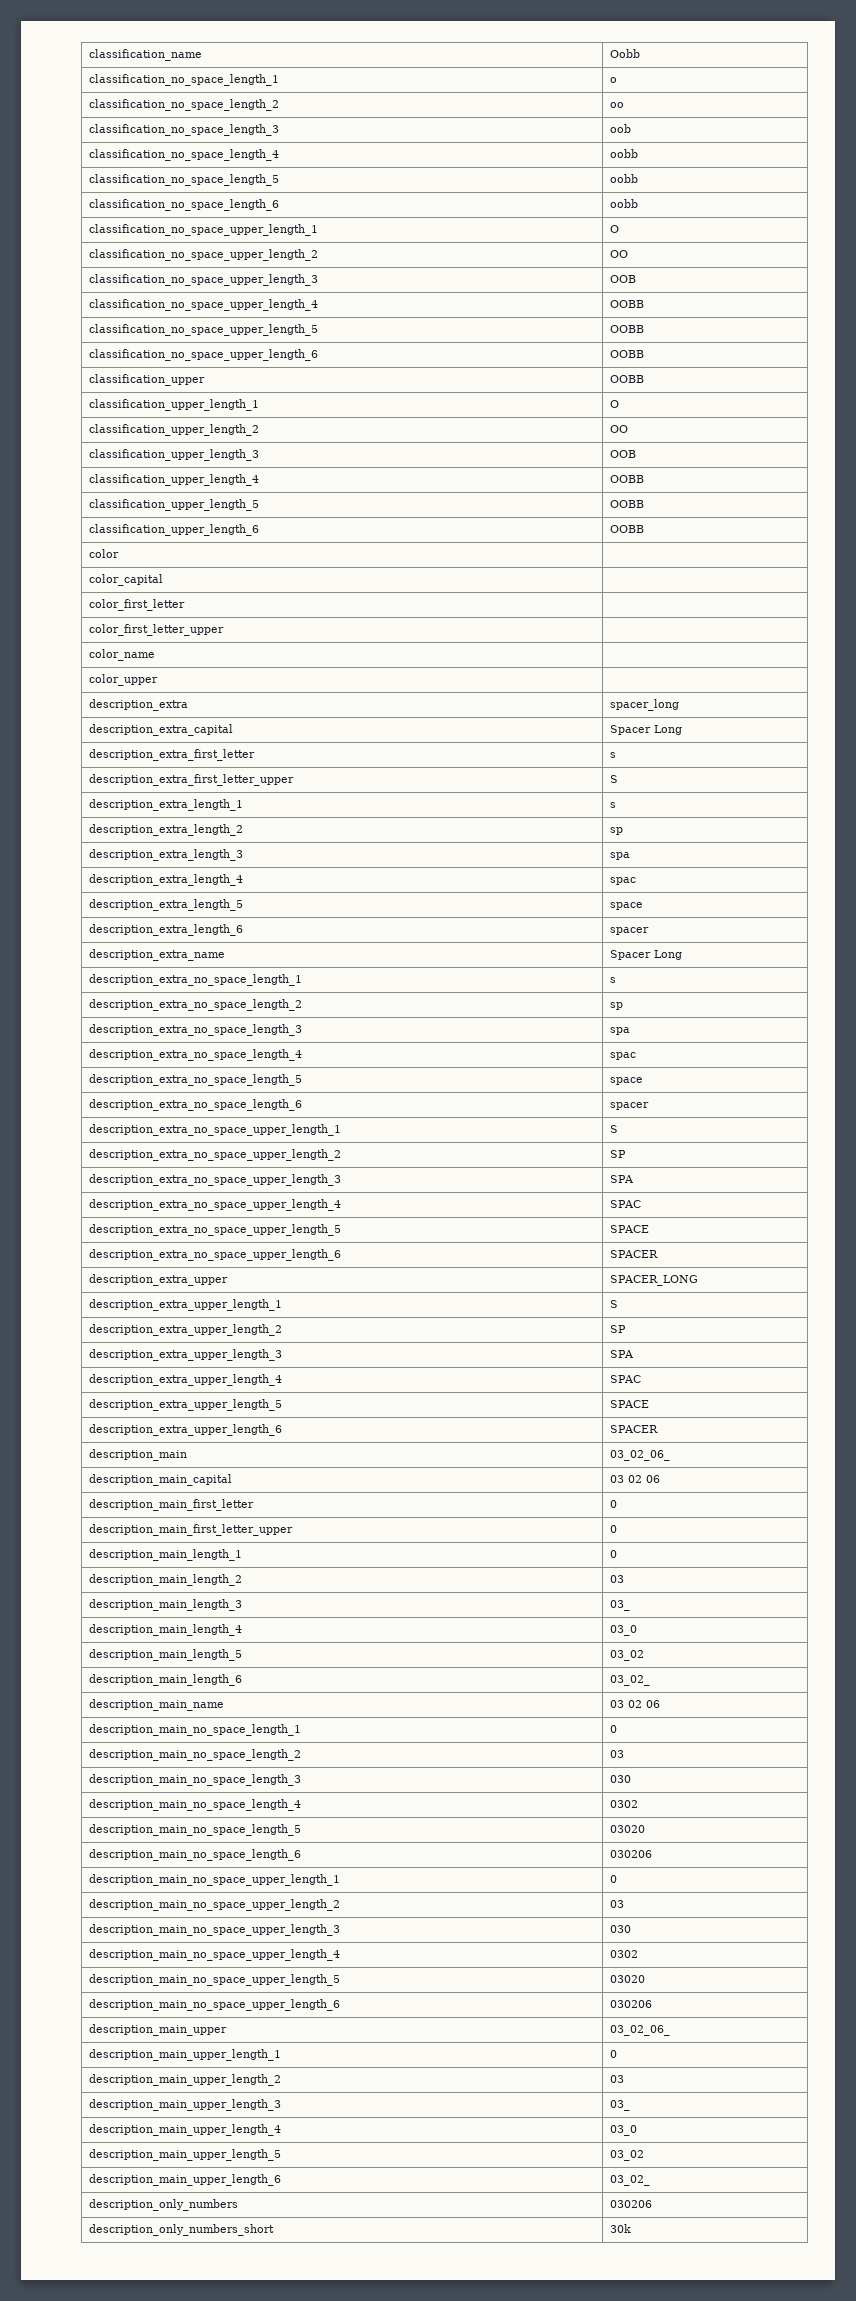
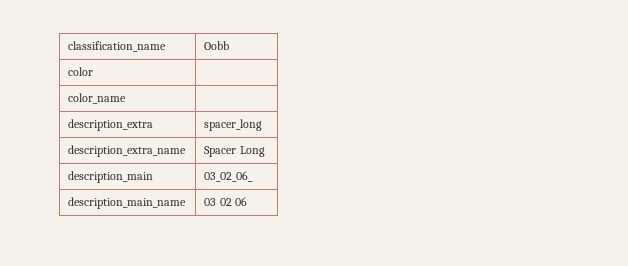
- classification_no_space_length_1 | o
- classification_no_space_length_2 | oo
- classification_no_space_length_3 | oob
- classification_no_space_length_4 | oobb
- classification_no_space_length_5 | oobb
- classification_no_space_length_6 | oobb
- classification_no_space_upper_length_1 | O
- classification_no_space_upper_length_2 | OO
- classification_no_space_upper_length_3 | OOB
- classification_no_space_upper_length_4 | OOBB
- classification_no_space_upper_length_5 | OOBB
- classification_no_space_upper_length_6 | OOBB
- classification_upper | OOBB
- classification_upper_length_1 | O
- classification_upper_length_2 | OO
- classification_upper_length_3 | OOB
- classification_upper_length_4 | OOBB
- classification_upper_length_5 | OOBB
- classification_upper_length_6 | OOBB
  color |
- color_capital |
- color_first_letter |
- color_first_letter_upper |
- color_upper |
- description_extra_capital | Spacer Long
- description_extra_first_letter | s
- description_extra_first_letter_upper | S
- description_extra_length_1 | s
- description_extra_length_2 | sp
- description_extra_length_3 | spa
- description_extra_length_4 | spac
- description_extra_length_5 | space
- description_extra_length_6 | spacer
  description_extra_name | Spacer Long
- description_extra_no_space_length_1 | s
- description_extra_no_space_length_2 | sp
- description_extra_no_space_length_3 | spa
- description_extra_no_space_length_4 | spac
- description_extra_no_space_length_5 | space
- description_extra_no_space_length_6 | spacer
- description_extra_no_space_upper_length_1 | S
- description_extra_no_space_upper_length_2 | SP
- description_extra_no_space_upper_length_3 | SPA
- description_extra_no_space_upper_length_4 | SPAC
- description_extra_no_space_upper_length_5 | SPACE
- description_extra_no_space_upper_length_6 | SPACER
- description_extra_upper | SPACER_LONG
- description_extra_upper_length_1 | S
- description_extra_upper_length_2 | SP
- description_extra_upper_length_3 | SPA
- description_extra_upper_length_4 | SPAC
- description_extra_upper_length_5 | SPACE
- description_extra_upper_length_6 | SPACER
  description_main | 03_02_06_
- description_main_capital | 03 02 06
- description_main_first_letter | 0
- description_main_first_letter_upper | 0
- description_main_length_1 | 0
- description_main_length_2 | 03
- description_main_length_3 | 03_
- description_main_length_4 | 03_0
- description_main_length_5 | 03_02
- description_main_length_6 | 03_02_
  description_main_name | 03 02 06
- description_main_no_space_length_1 | 0
- description_main_no_space_length_2 | 03
- description_main_no_space_length_3 | 030
- description_main_no_space_length_4 | 0302
- description_main_no_space_length_5 | 03020
- description_main_no_space_length_6 | 030206
- description_main_no_space_upper_length_1 | 0
- description_main_no_space_upper_length_2 | 03
- description_main_no_space_upper_length_3 | 030
- description_main_no_space_upper_length_4 | 0302
- description_main_no_space_upper_length_5 | 03020
- description_main_no_space_upper_length_6 | 030206
- description_main_upper | 03_02_06_
- description_main_upper_length_1 | 0
- description_main_upper_length_2 | 03
- description_main_upper_length_3 | 03_
- description_main_upper_length_4 | 03_0
- description_main_upper_length_5 | 03_02
- description_main_upper_length_6 | 03_02_
- description_only_numbers | 030206
- description_only_numbers_short | 30k

